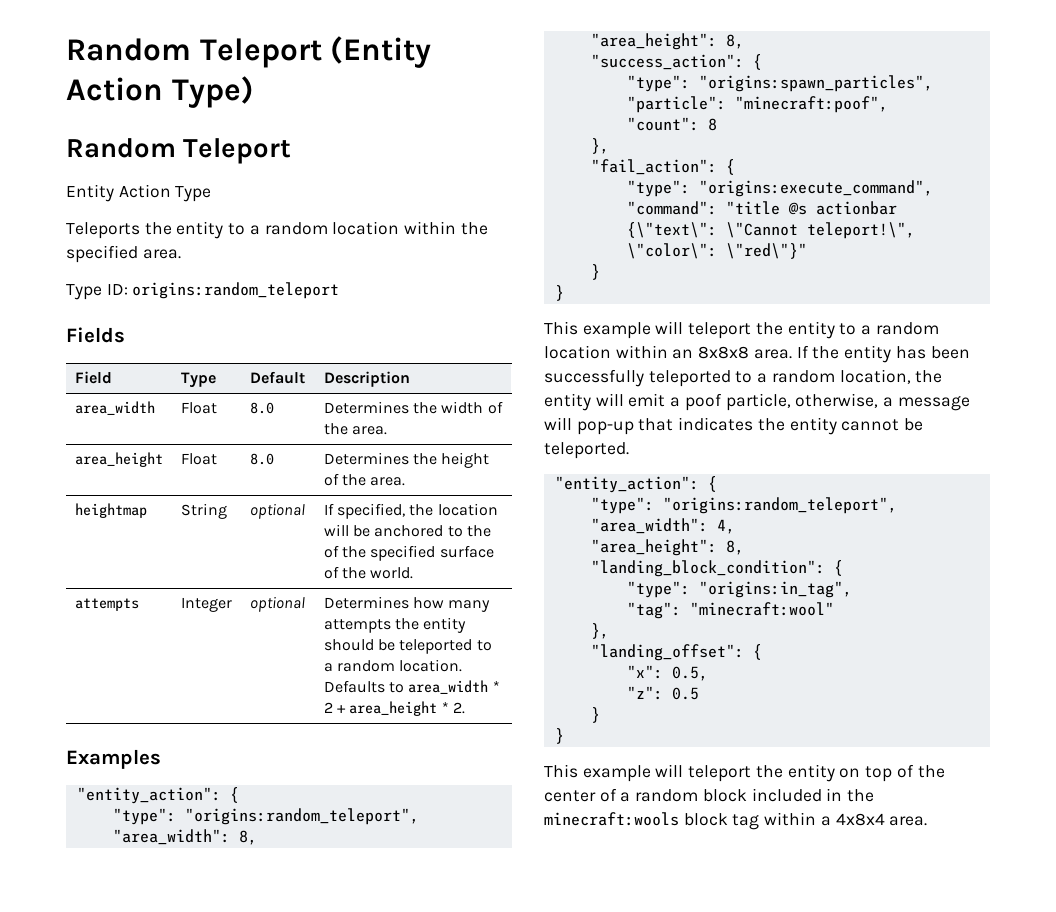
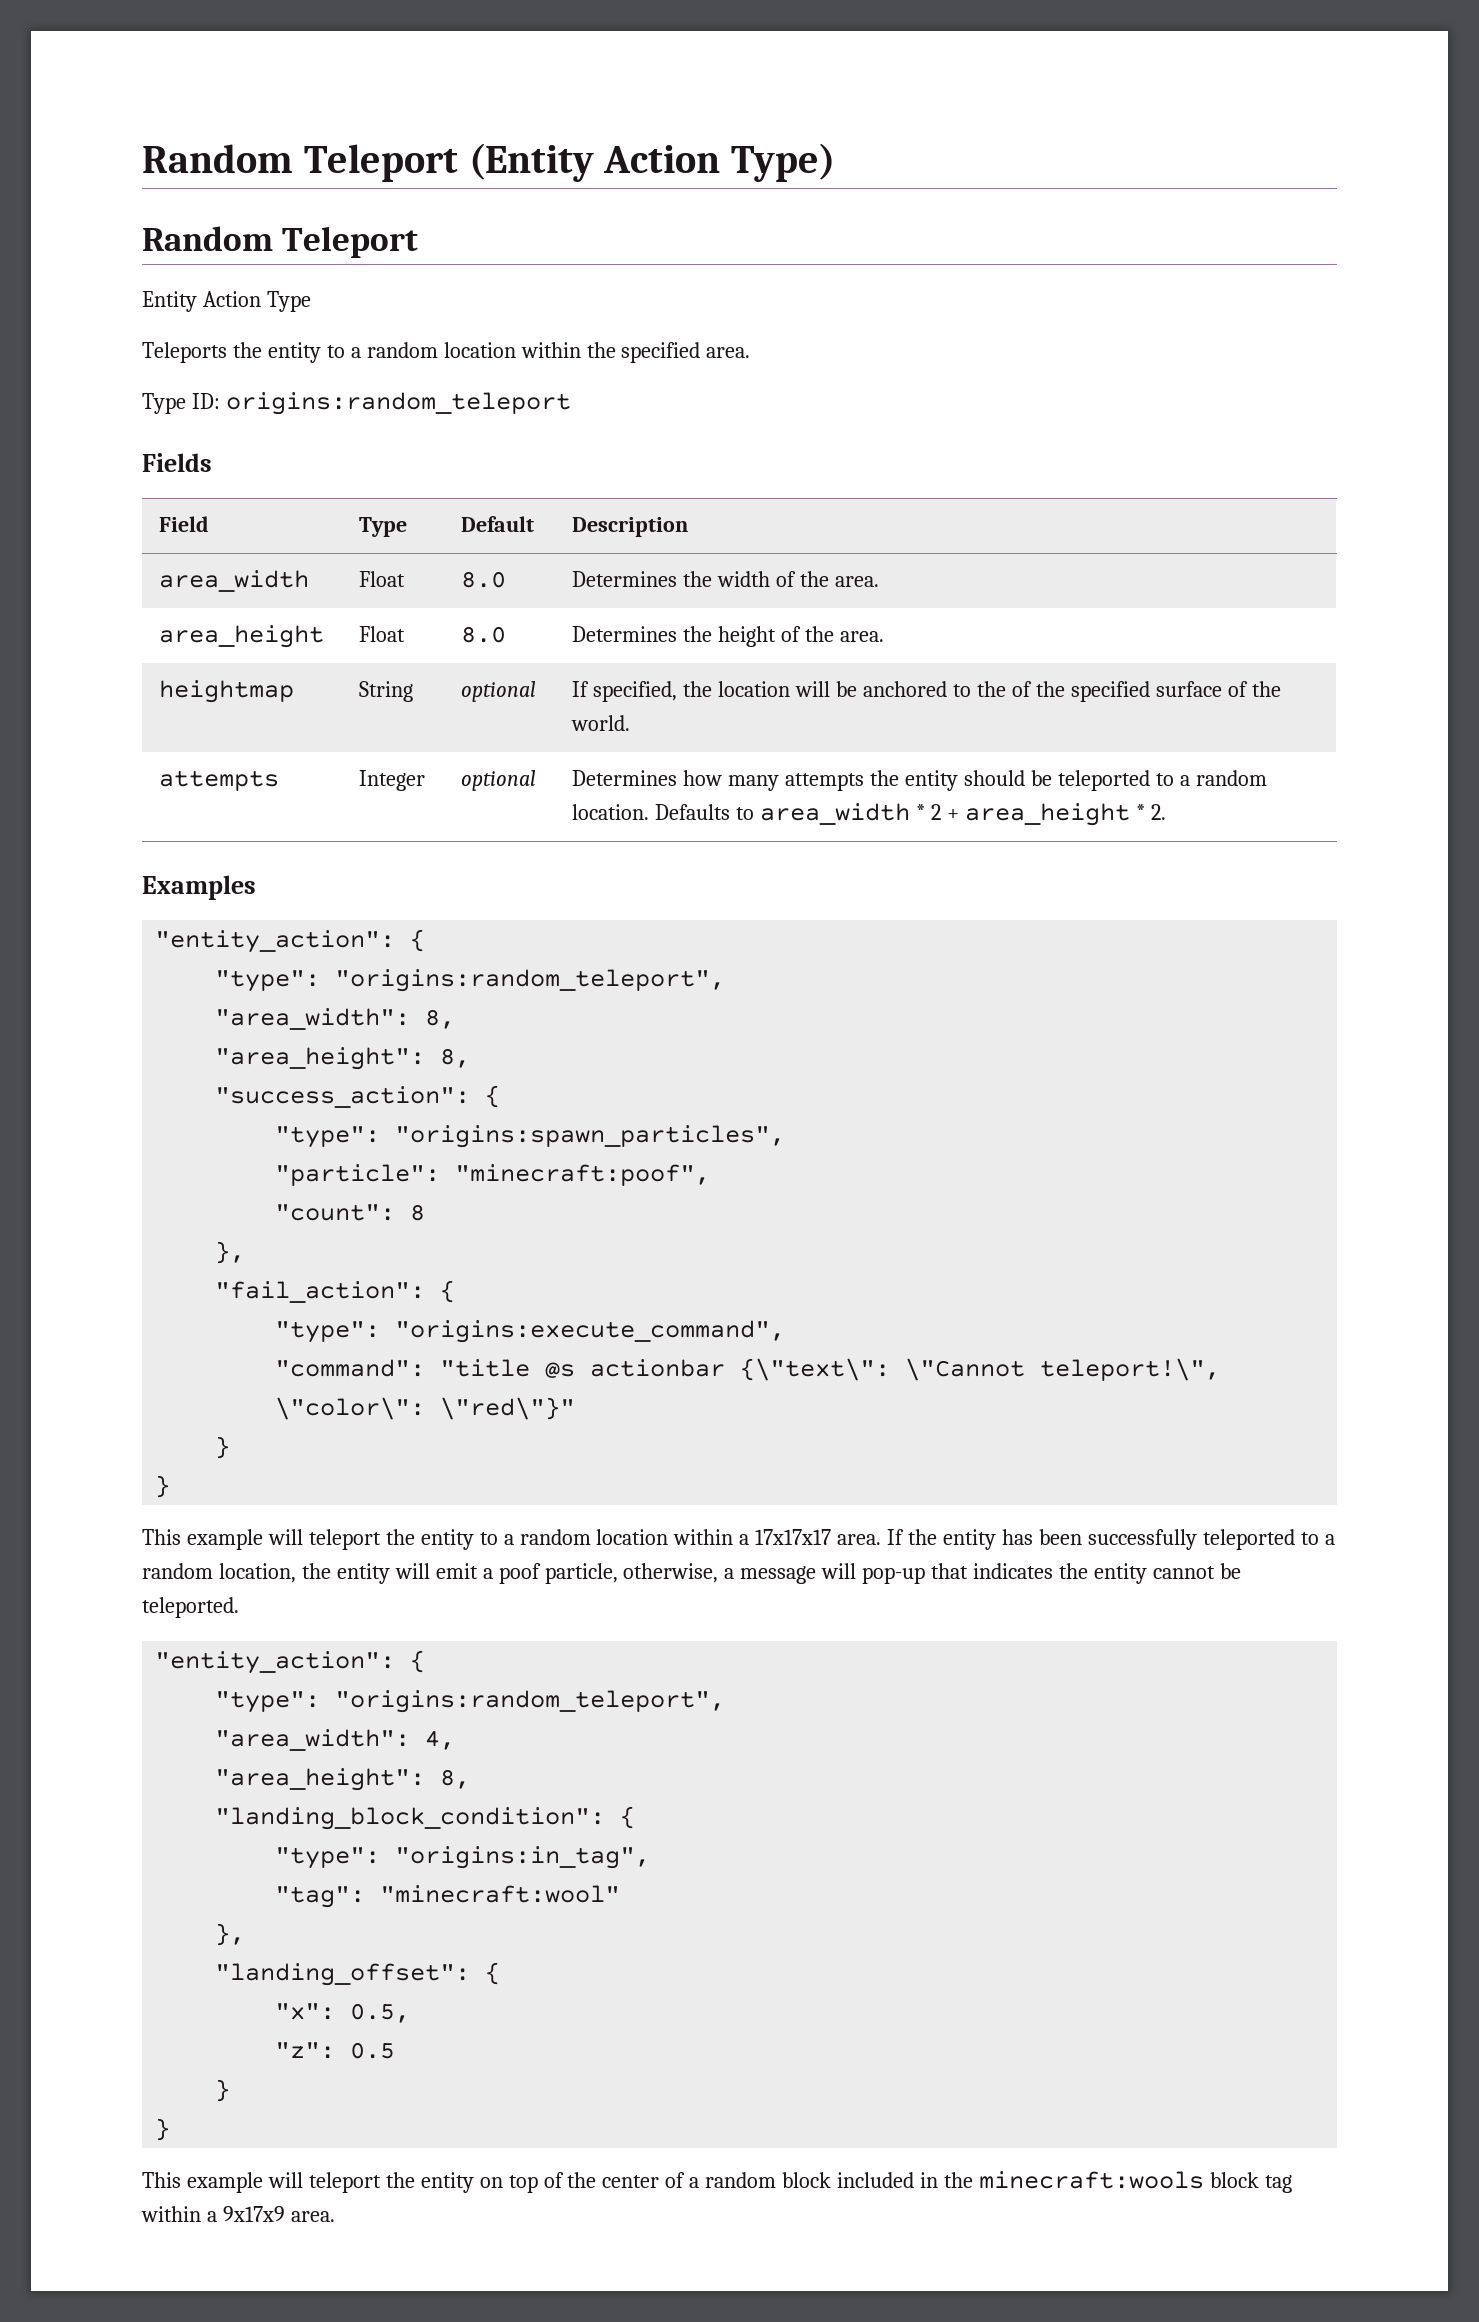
- This example will teleport the entity to a random location within an 8x8x8 area.
+ This example will teleport the entity to a random location within a 17x17x17 area.
- This example will teleport the entity on top of the center of a random block included in the minecraft:wools block tag within a 4x8x4 area.
+ This example will teleport the entity on top of the center of a random block included in the minecraft:wools block tag within a 9x17x9 area.

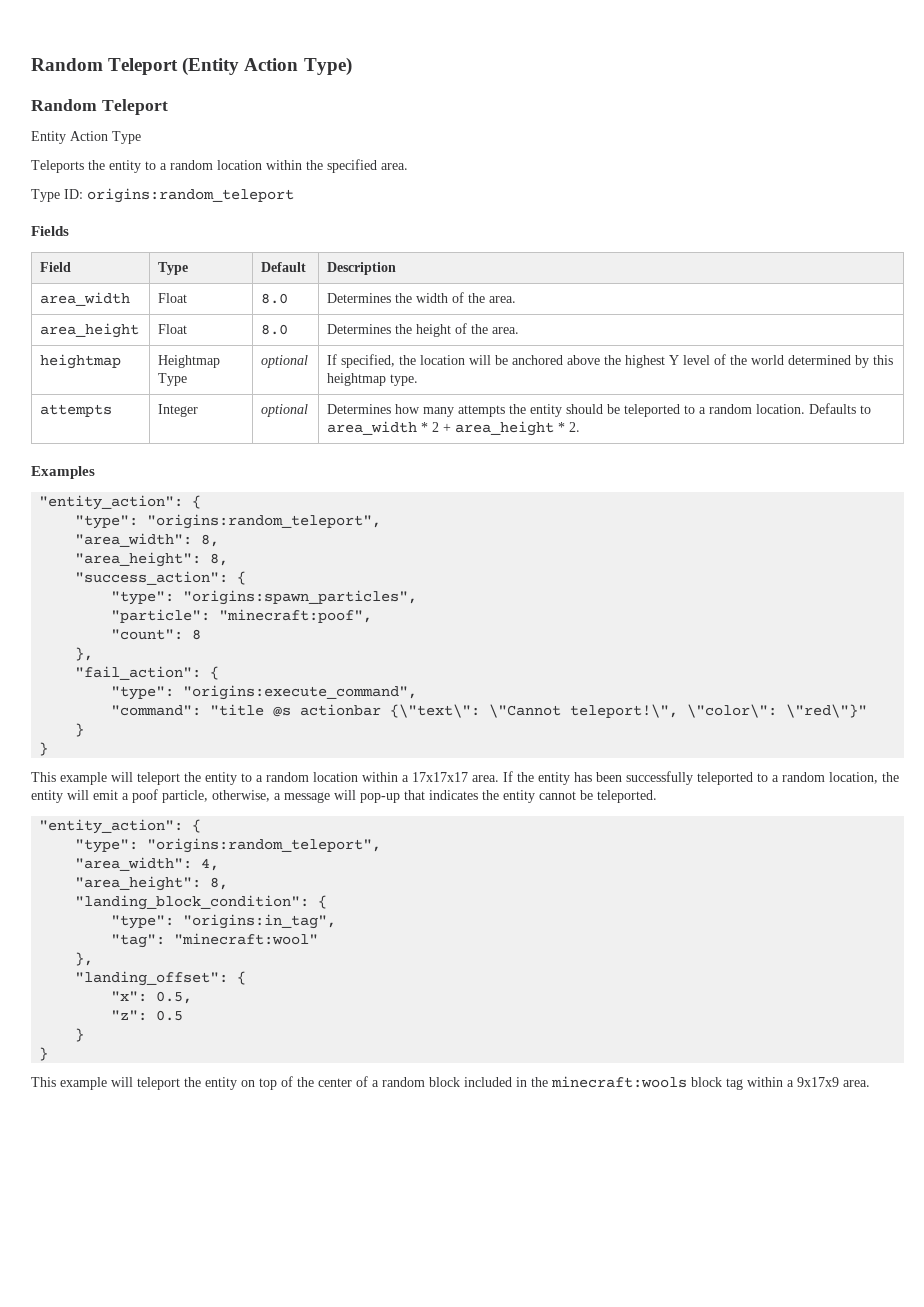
- heightmap | String | optional | If specified, the location will be anchored to the of the specified surface of the world.
+ heightmap | Heightmap Type | optional | If specified, the location will be anchored above the highest Y level of the world determined by this heightmap type.

